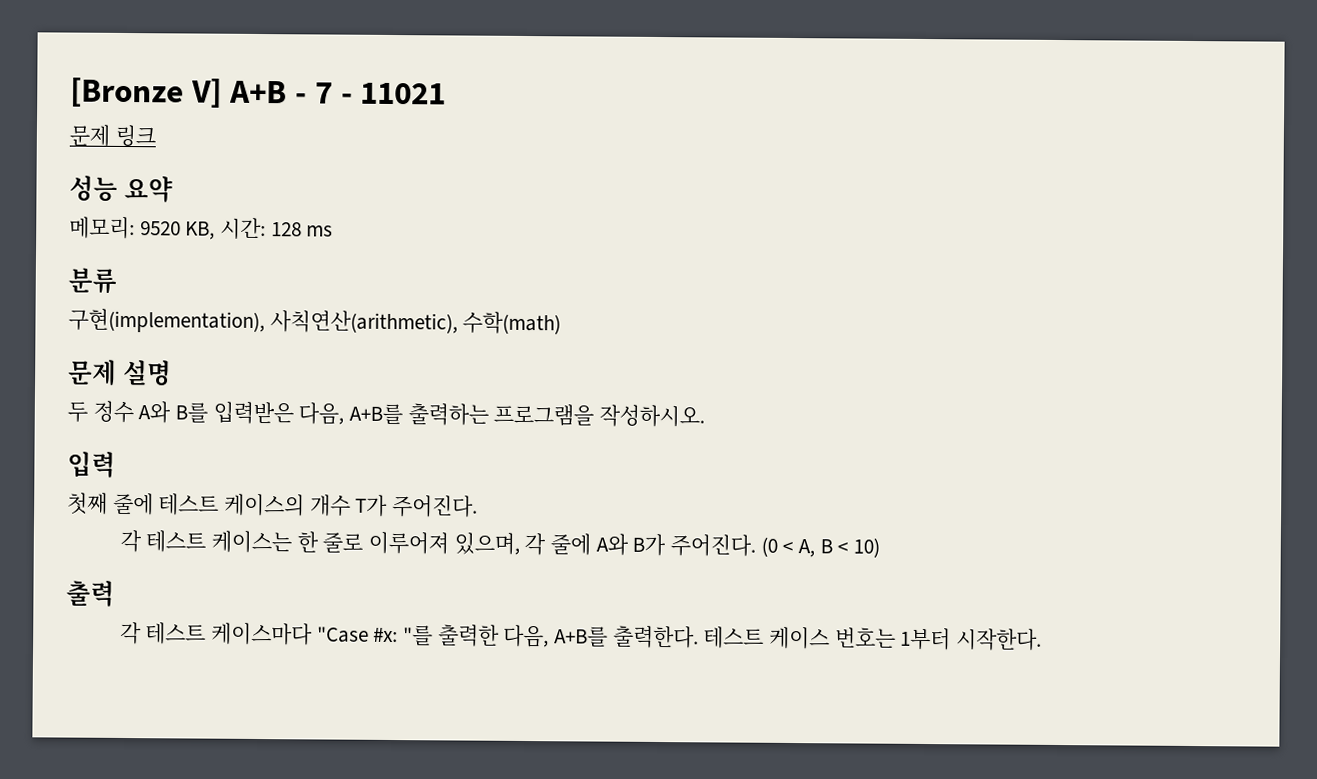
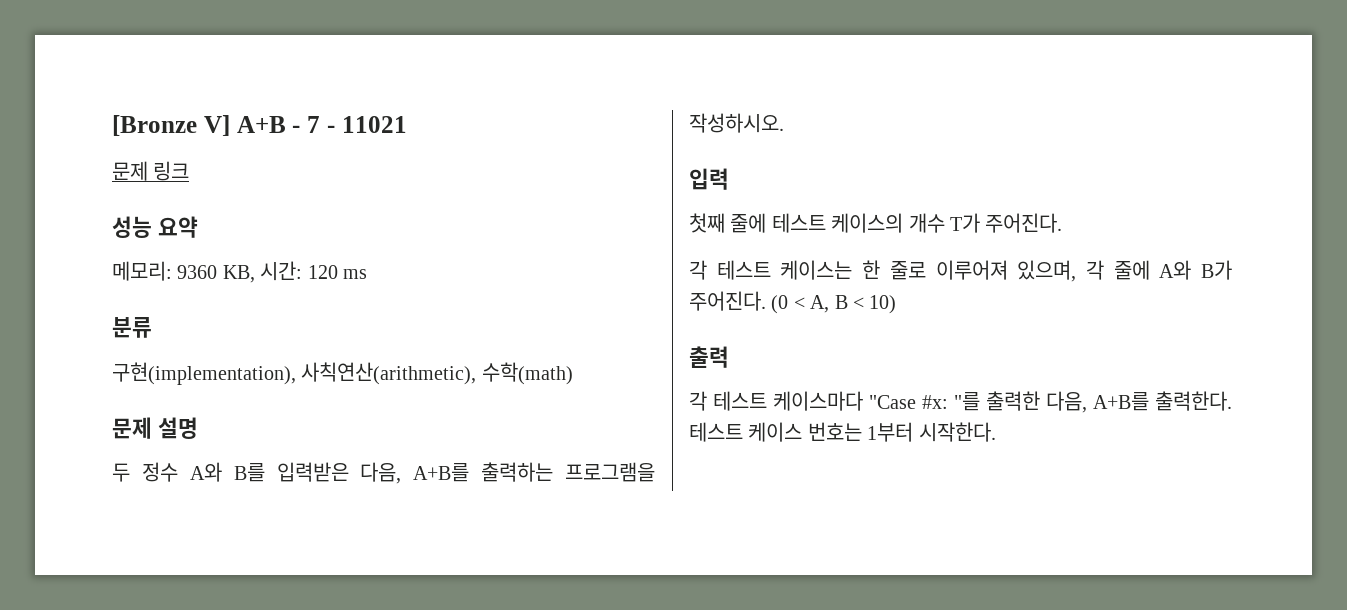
- 메모리: 9520 KB, 시간: 128 ms
+ 메모리: 9360 KB, 시간: 120 ms

